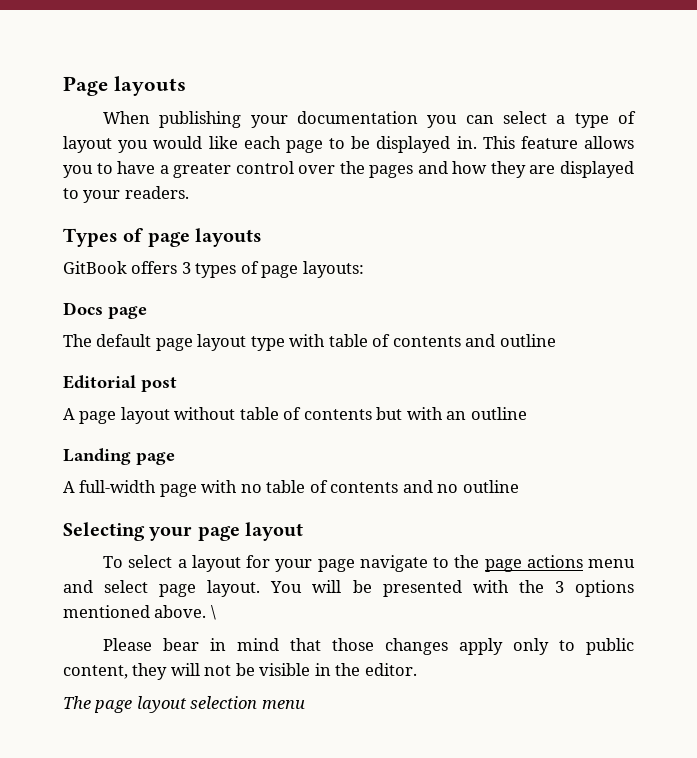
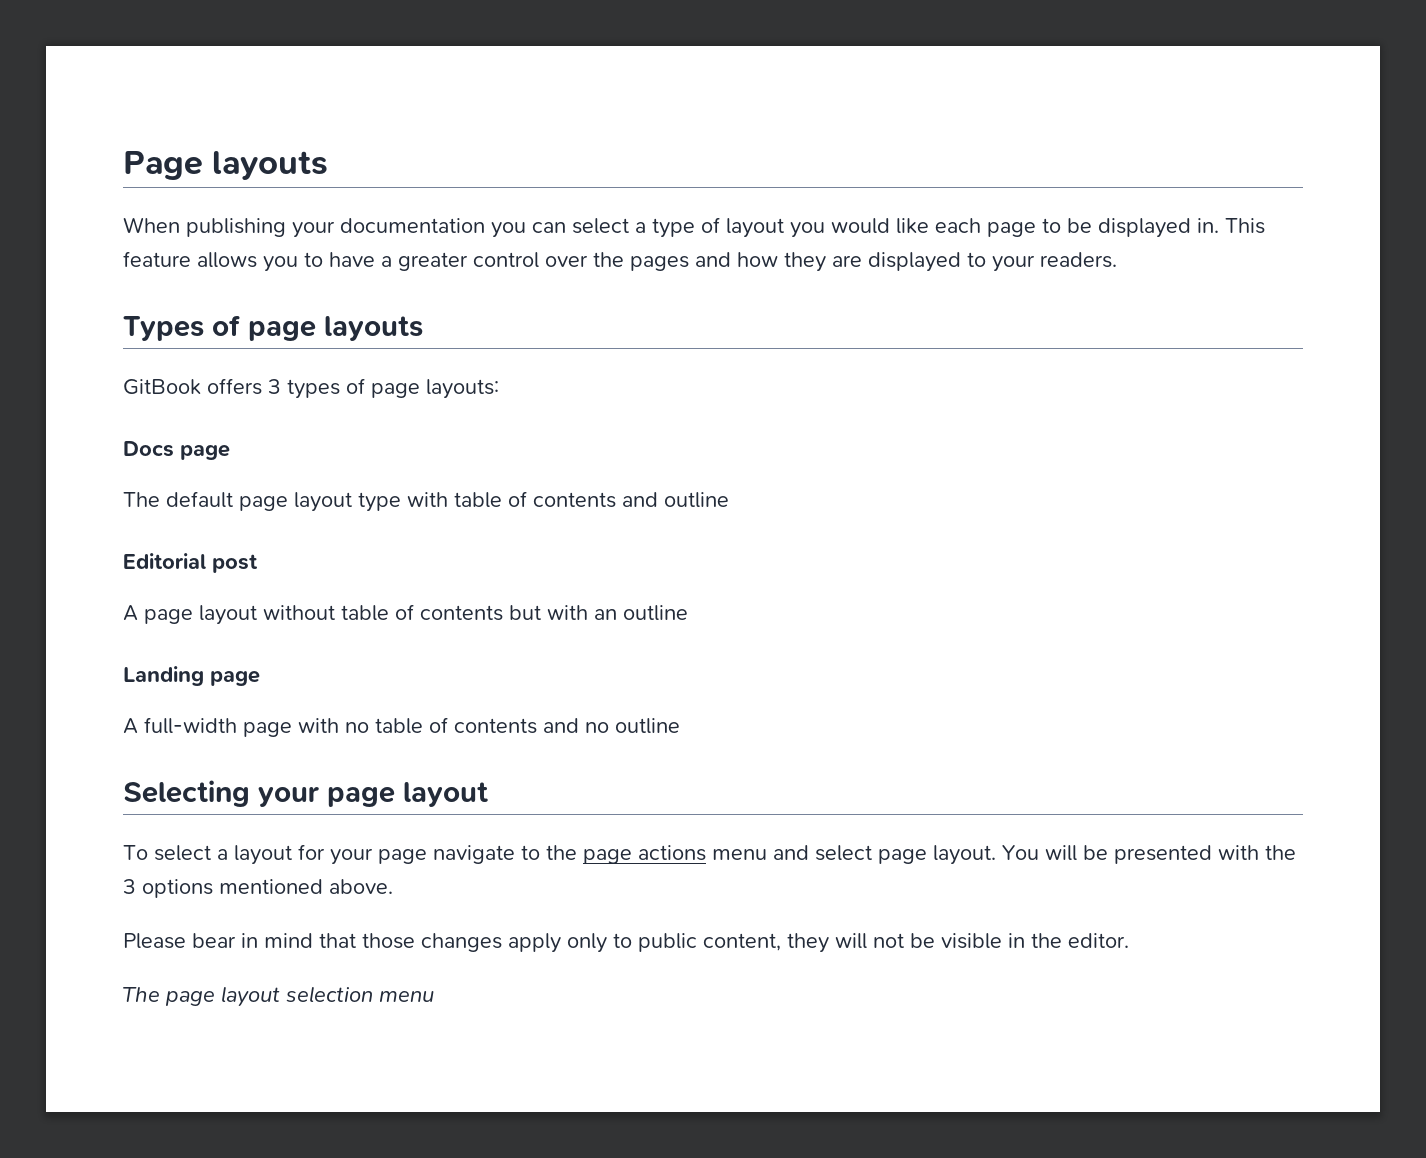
- \

